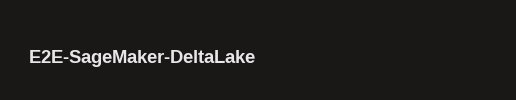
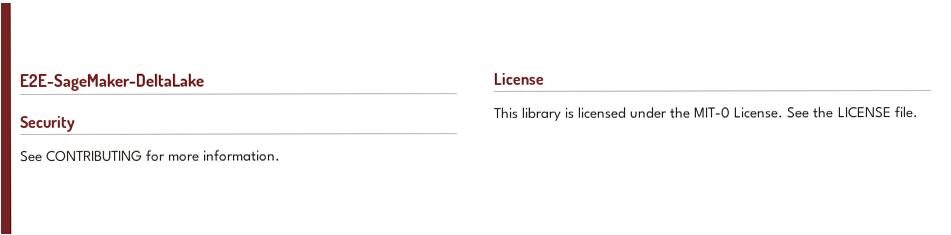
+ Security
+ See CONTRIBUTING for more information.
+ License
+ This library is licensed under the MIT-0 License. See the LICENSE file.

